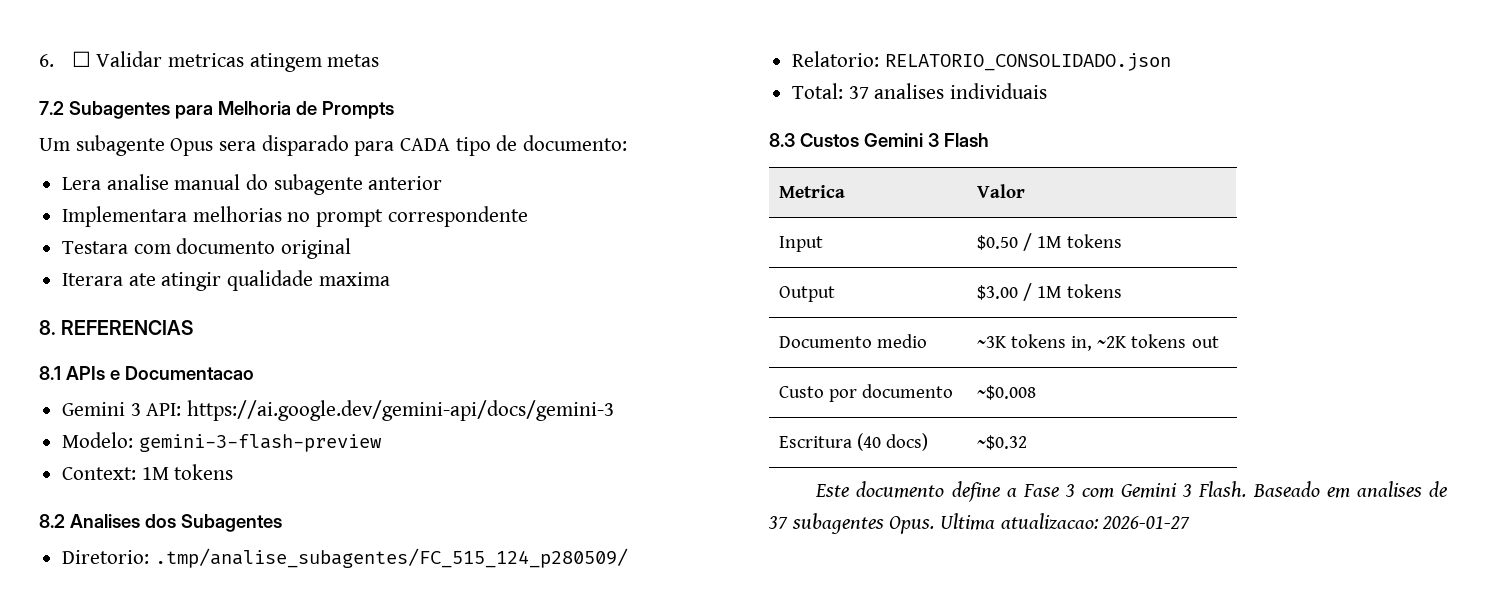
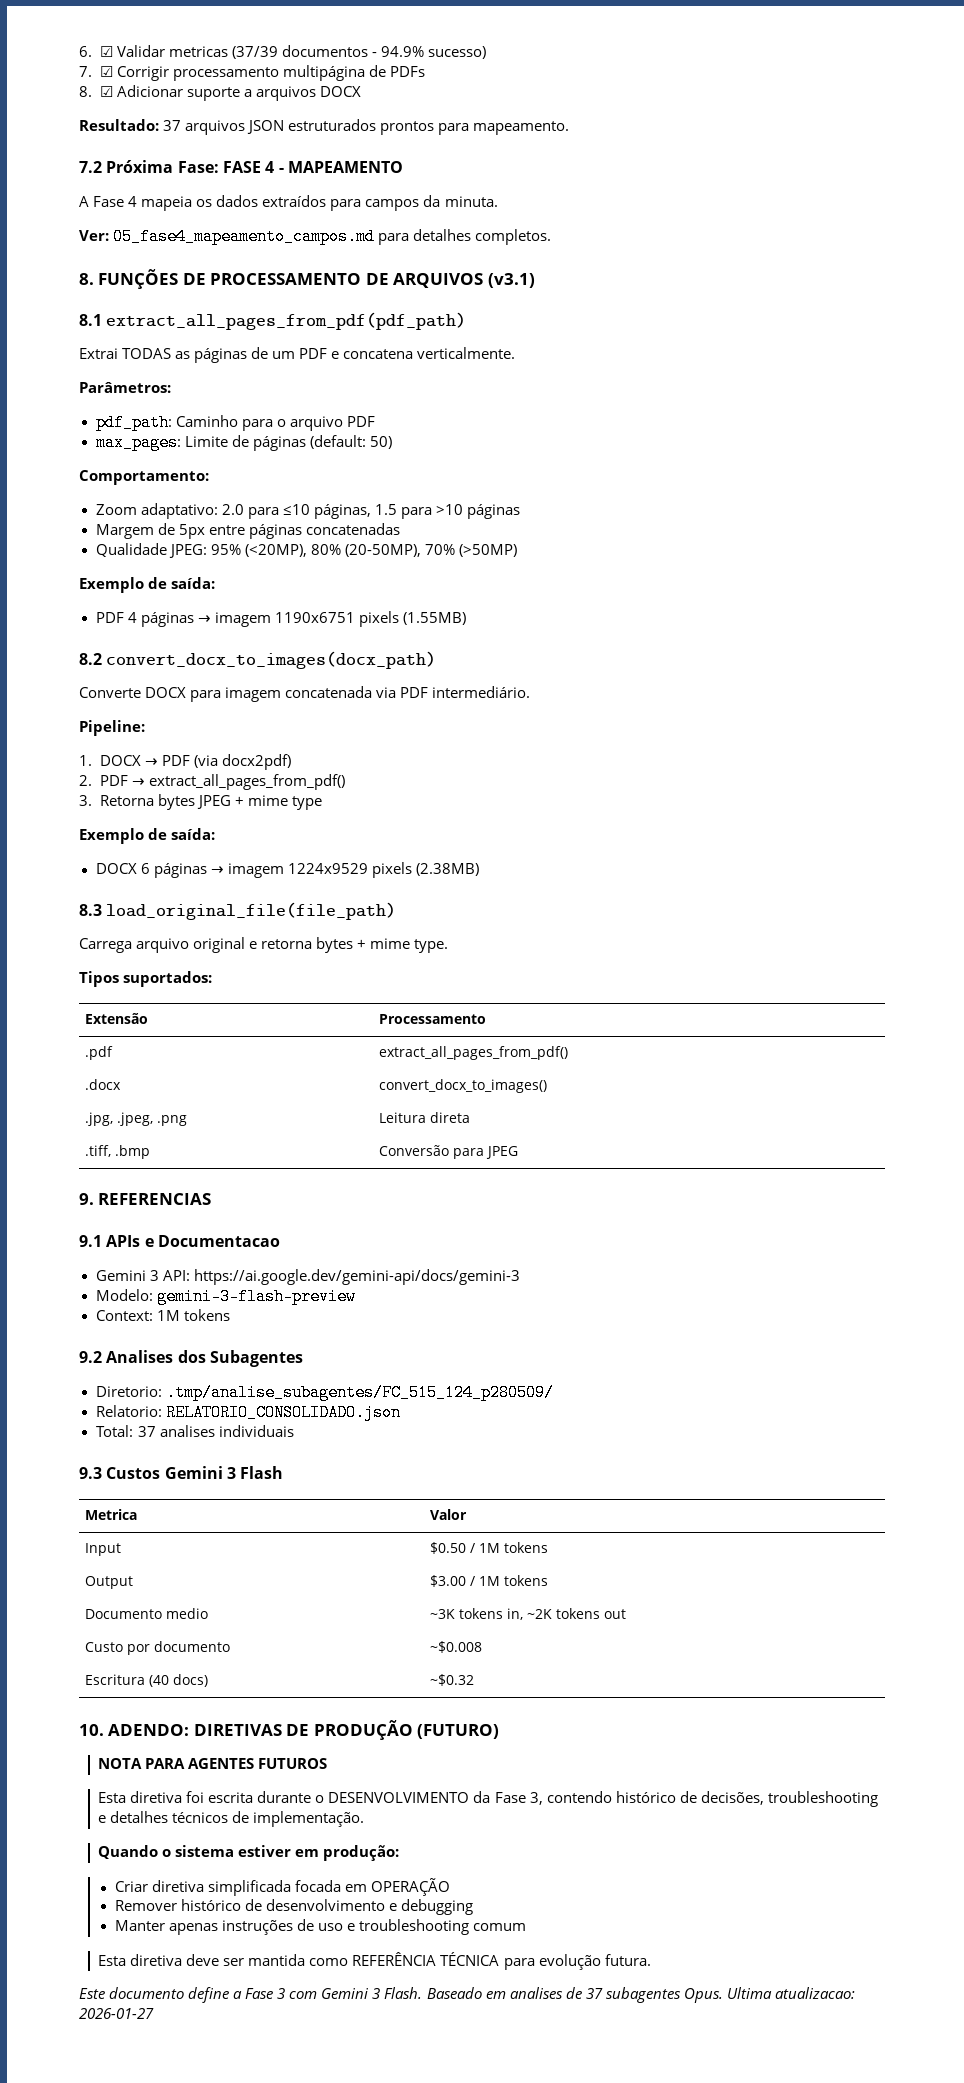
- 6. ☐ Validar metricas atingem metas
- 7.2 Subagentes para Melhoria de Prompts
- Um subagente Opus sera disparado para CADA tipo de documento:
- Lera analise manual do subagente anterior
- Implementara melhorias no prompt correspondente
- Testara com documento original
- Iterara ate atingir qualidade maxima
- 8. REFERENCIAS
+ 6. ☑ Validar metricas (37/39 documentos - 94.9% sucesso)
+ 7. ☑ Corrigir processamento multipágina de PDFs
+ 8. ☑ Adicionar suporte a arquivos DOCX
+ Resultado: 37 arquivos JSON estruturados prontos para mapeamento.
+ 7.2 Próxima Fase: FASE 4 - MAPEAMENTO
+ A Fase 4 mapeia os dados extraídos para campos da minuta.
+ Ver: 05_fase4_mapeamento_campos.md para detalhes completos.
+ 8. FUNÇÕES DE PROCESSAMENTO DE ARQUIVOS (v3.1)
+ 8.1 extract_all_pages_from_pdf(pdf_path)
+ Extrai TODAS as páginas de um PDF e concatena verticalmente.
+ Parâmetros:
+ pdf_path: Caminho para o arquivo PDF
+ max_pages: Limite de páginas (default: 50)
+ Comportamento:
+ Zoom adaptativo: 2.0 para ≤10 páginas, 1.5 para >10 páginas
+ Margem de 5px entre páginas concatenadas
+ Qualidade JPEG: 95% (<20MP), 80% (20-50MP), 70% (>50MP)
+ Exemplo de saída:
+ PDF 4 páginas → imagem 1190x6751 pixels (1.55MB)
+ 8.2 convert_docx_to_images(docx_path)
+ Converte DOCX para imagem concatenada via PDF intermediário.
+ Pipeline:
+ 1. DOCX → PDF (via docx2pdf)
+ 2. PDF → extract_all_pages_from_pdf()
+ 3. Retorna bytes JPEG + mime type
+ Exemplo de saída:
+ DOCX 6 páginas → imagem 1224x9529 pixels (2.38MB)
+ 8.3 load_original_file(file_path)
+ Carrega arquivo original e retorna bytes + mime type.
+ Tipos suportados:
+ Extensão | Processamento
+ .pdf | extract_all_pages_from_pdf()
+ .docx | convert_docx_to_images()
+ .jpg, .jpeg, .png | Leitura direta
+ .tiff, .bmp | Conversão para JPEG
+ 9. REFERENCIAS
- 8.1 APIs e Documentacao
+ 9.1 APIs e Documentacao
- 8.2 Analises dos Subagentes
+ 9.2 Analises dos Subagentes
- 8.3 Custos Gemini 3 Flash
+ 9.3 Custos Gemini 3 Flash
+ 10. ADENDO: DIRETIVAS DE PRODUÇÃO (FUTURO)
+ NOTA PARA AGENTES FUTUROS
+ Esta diretiva foi escrita durante o DESENVOLVIMENTO da Fase 3, contendo histórico de decisões, troubleshooting e detalhes técnicos de implementação.
+ Quando o sistema estiver em produção:
+ Criar diretiva simplificada focada em OPERAÇÃO
+ Remover histórico de desenvolvimento e debugging
+ Manter apenas instruções de uso e troubleshooting comum
+ Esta diretiva deve ser mantida como REFERÊNCIA TÉCNICA para evolução futura.

